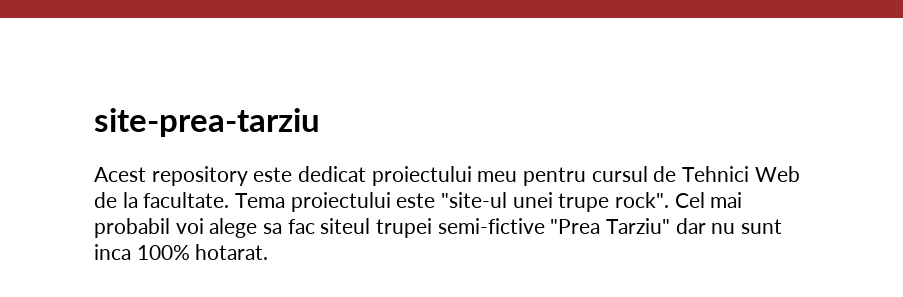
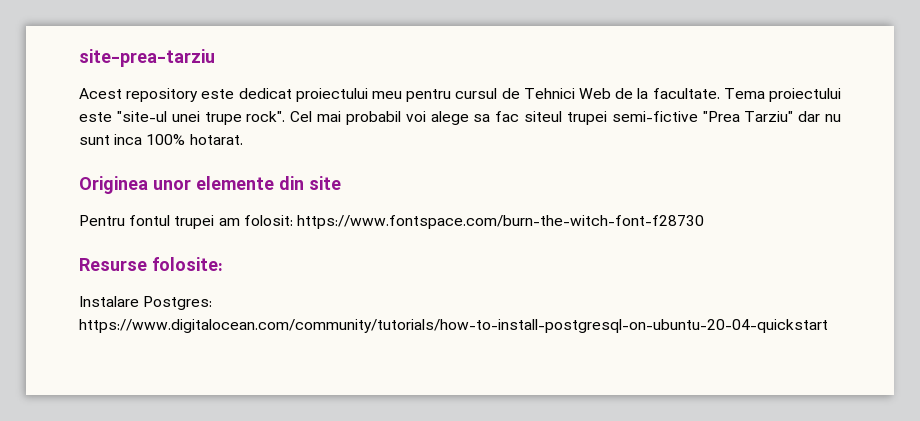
+ Originea unor elemente din site
+ Pentru fontul trupei am folosit: https://www.fontspace.com/burn-the-witch-font-f28730
+ Resurse folosite:
+ Instalare Postgres: https://www.digitalocean.com/community/tutorials/how-to-install-postgresql-on-ubuntu-20-04-quickstart

